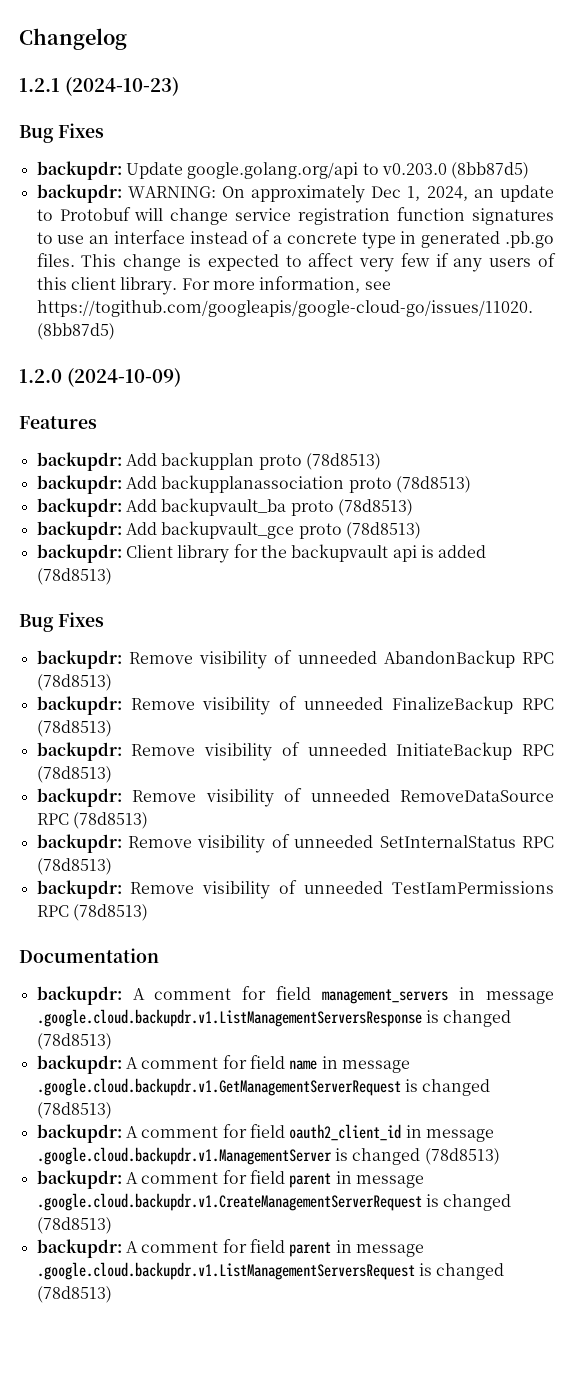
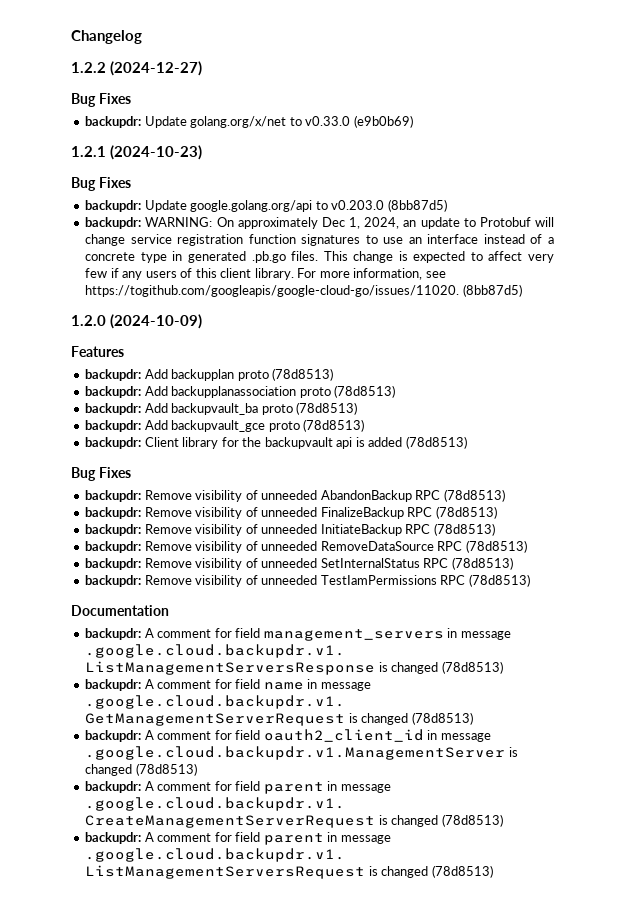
+ 1.2.2 (2024-12-27)
+ Bug Fixes
+ backupdr: Update golang.org/x/net to v0.33.0 (e9b0b69)

